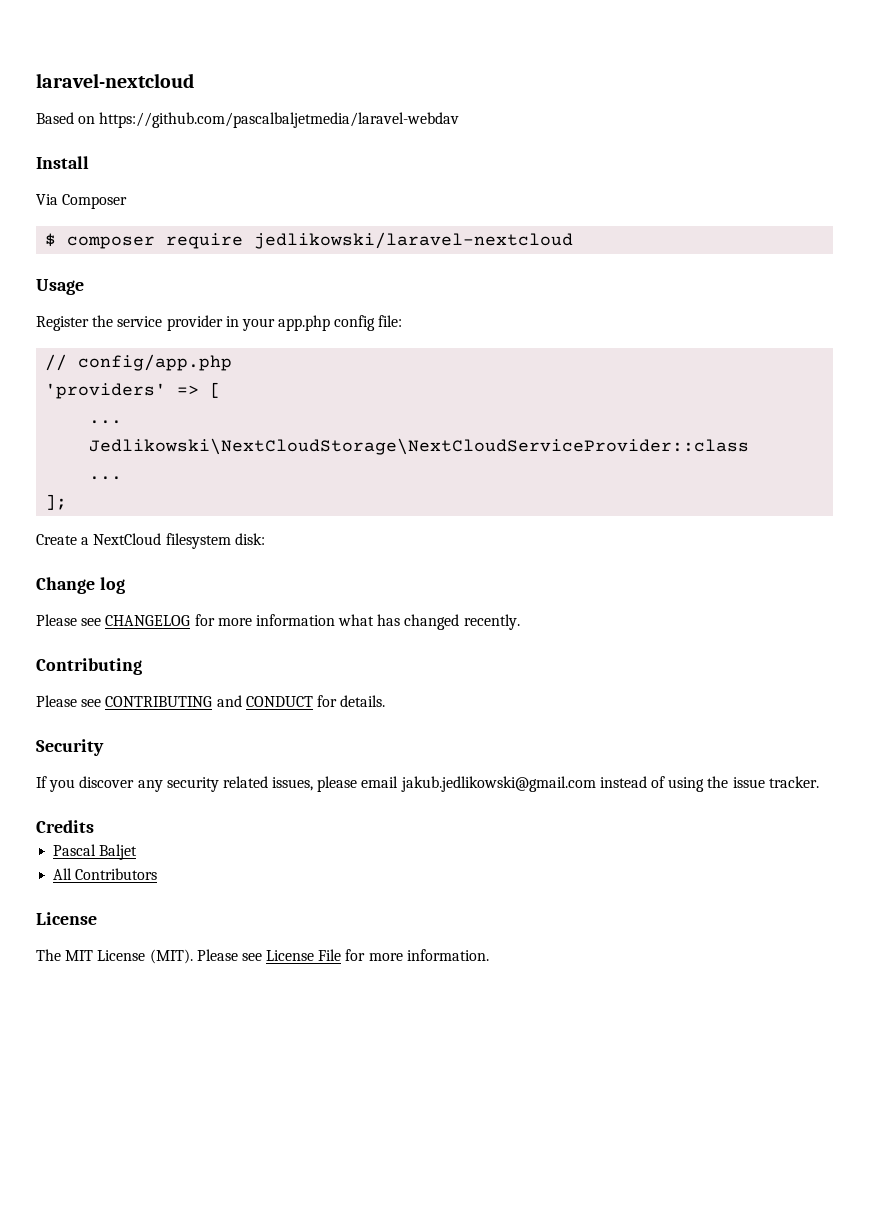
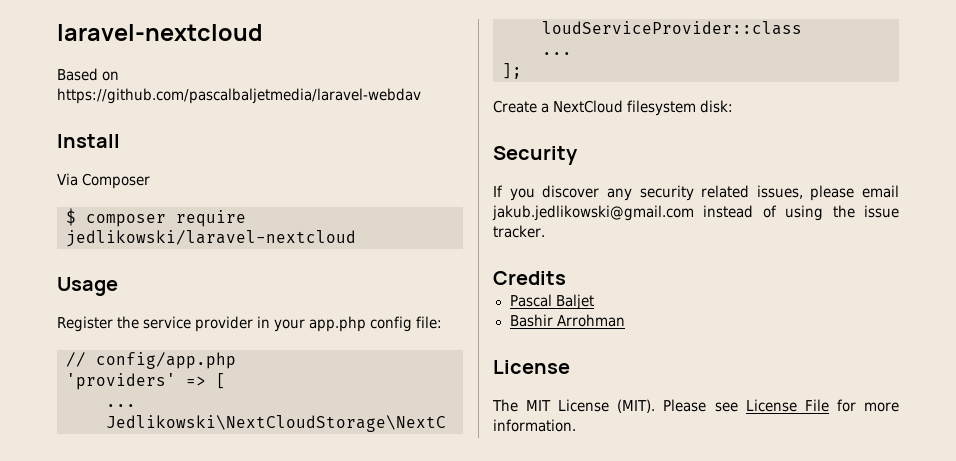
- Change log
- Please see CHANGELOG for more information what has changed recently.
- Contributing
- Please see CONTRIBUTING and CONDUCT for details.
- All Contributors
+ Bashir Arrohman

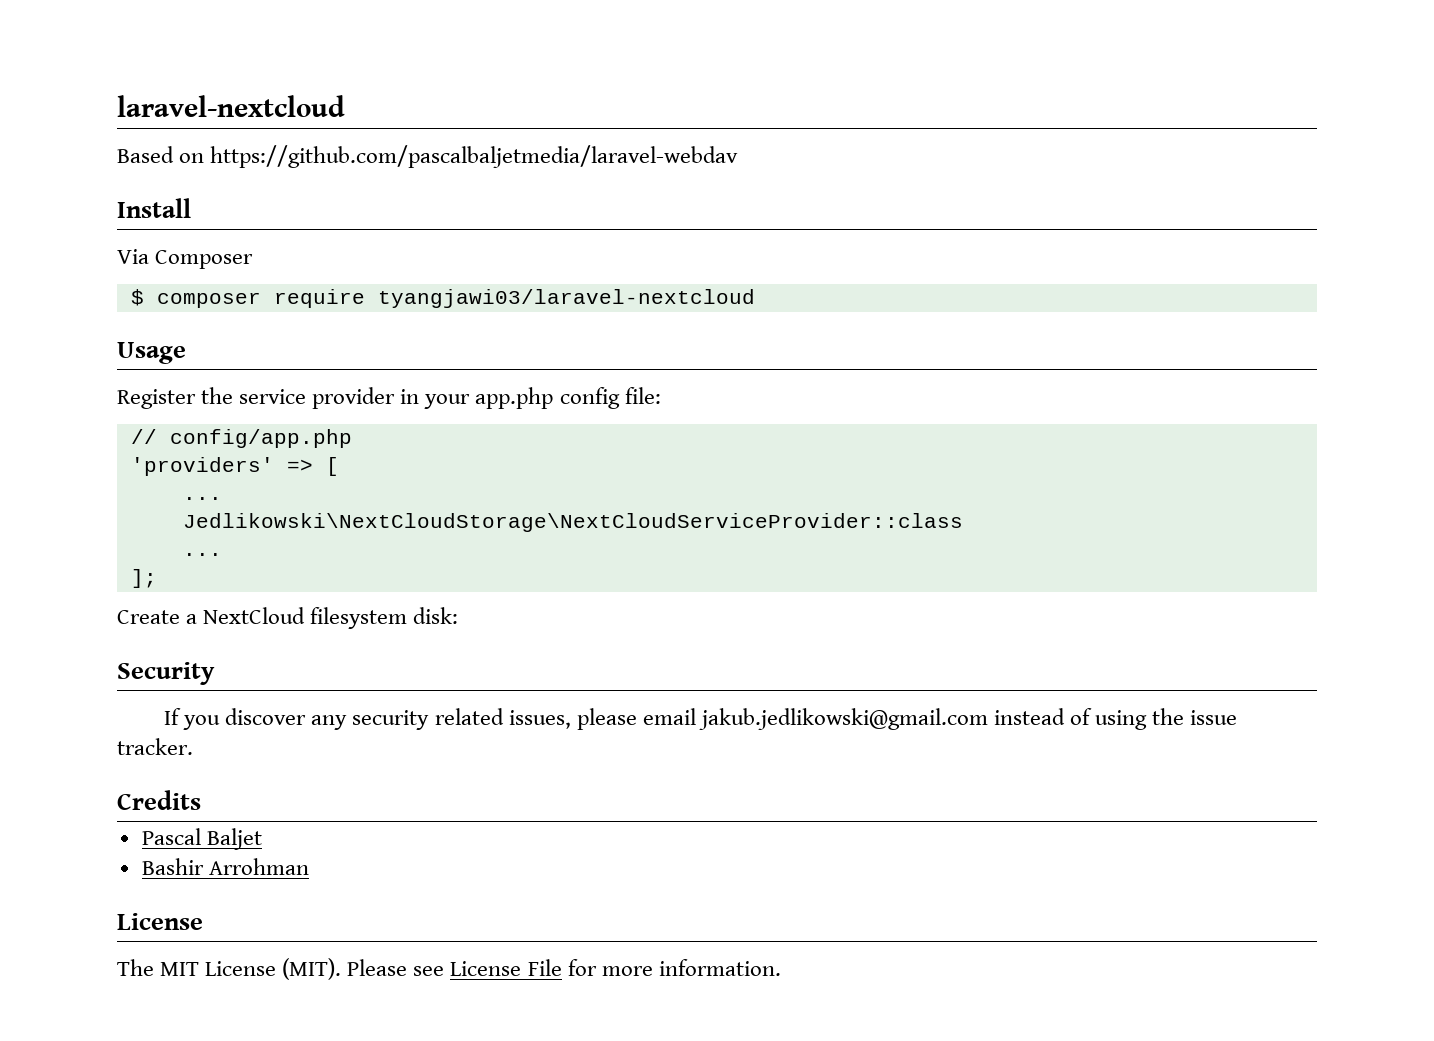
- $ composer require jedlikowski/laravel-nextcloud
+ $ composer require tyangjawi03/laravel-nextcloud

